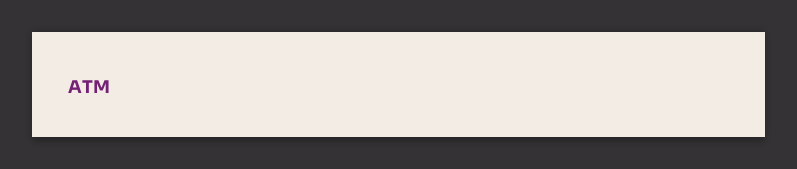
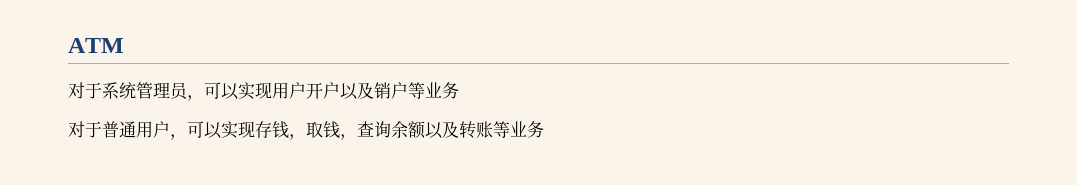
+ 对于系统管理员，可以实现用户开户以及销户等业务
+ 对于普通用户，可以实现存钱，取钱，查询余额以及转账等业务

